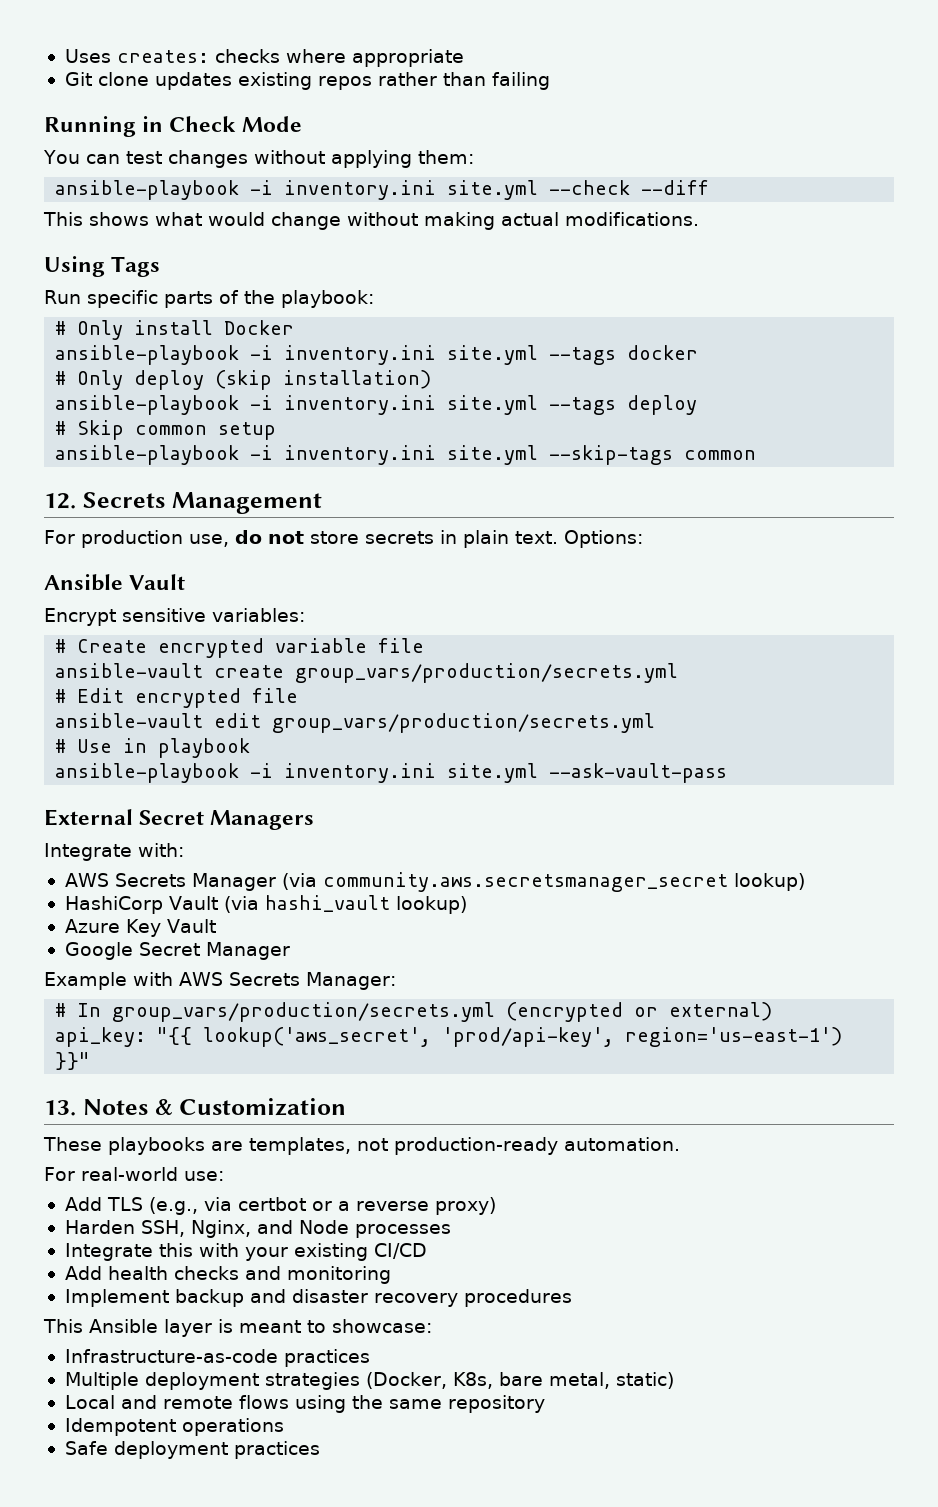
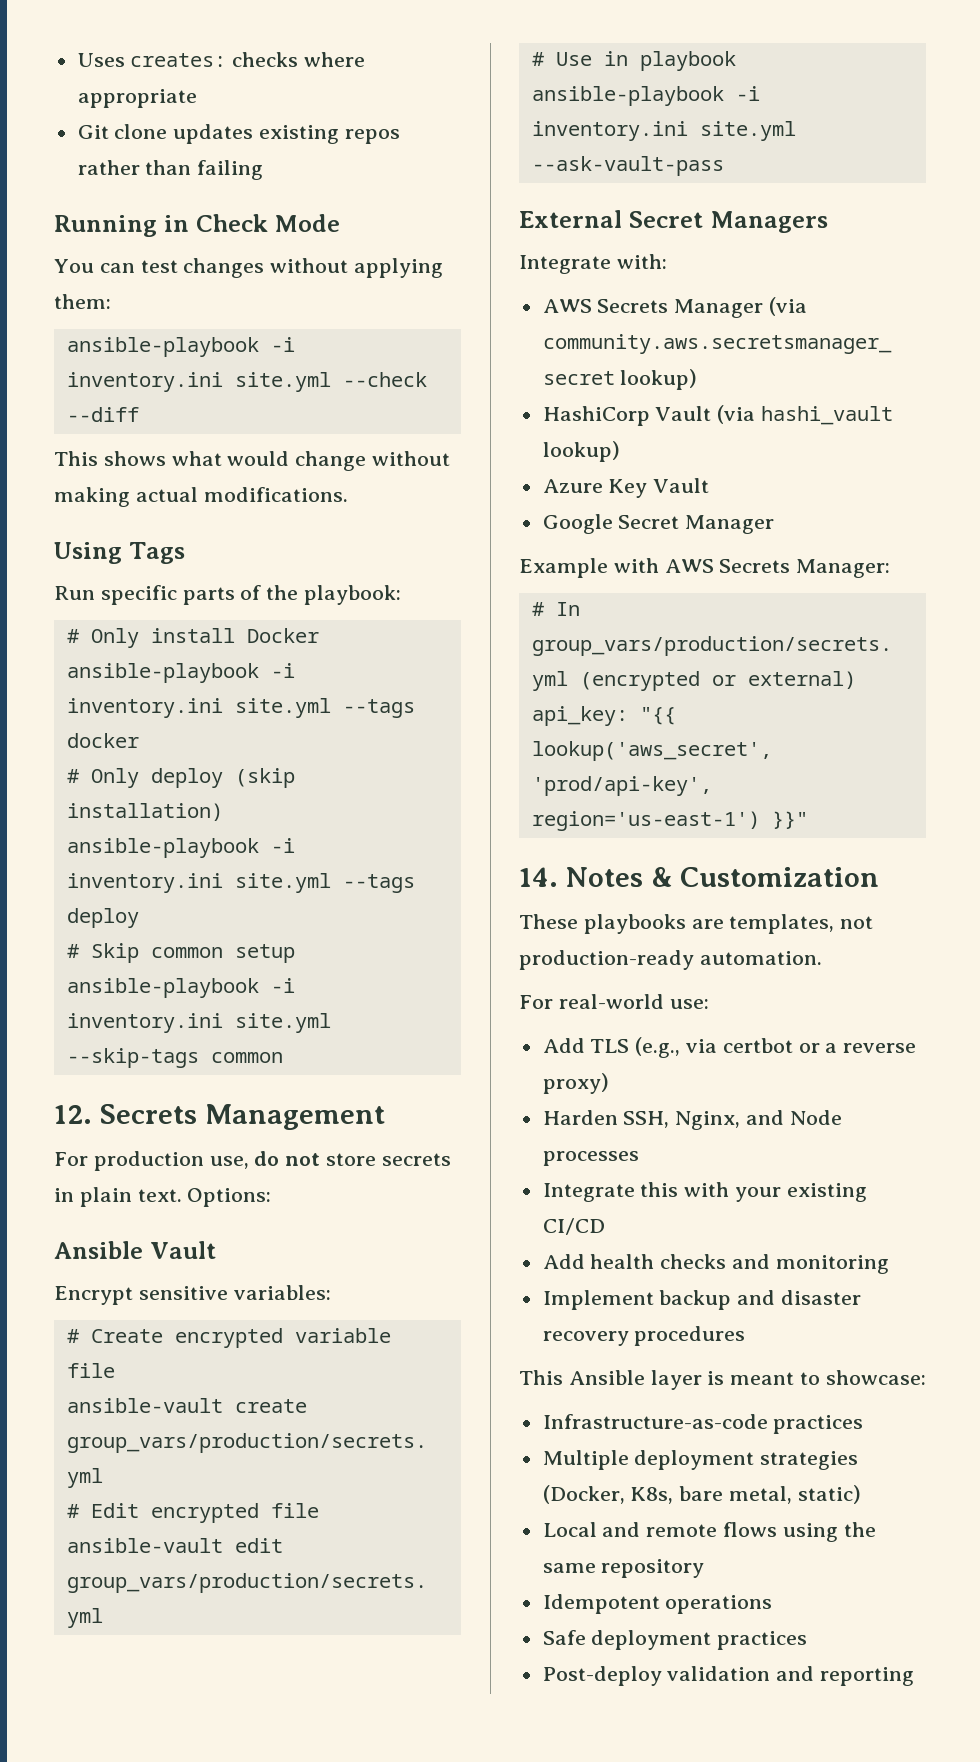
- 13. Notes & Customization
+ 14. Notes & Customization
+ Post-deploy validation and reporting

